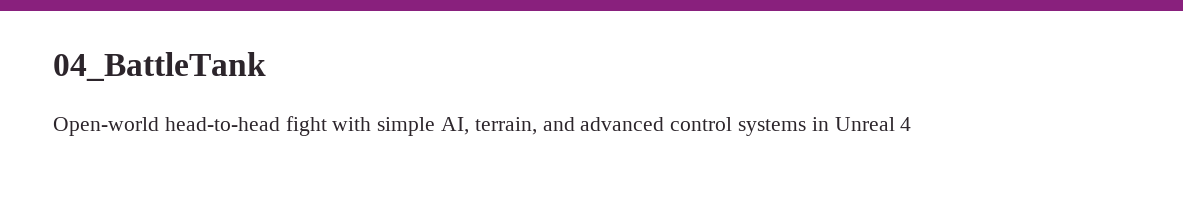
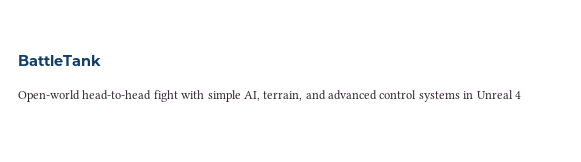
- 04_BattleTank
+ BattleTank

